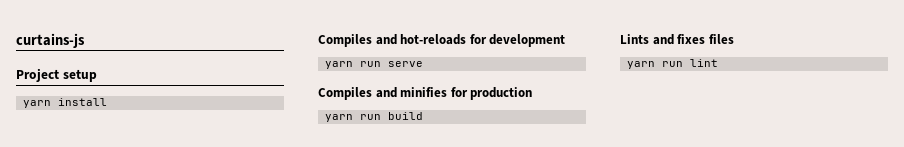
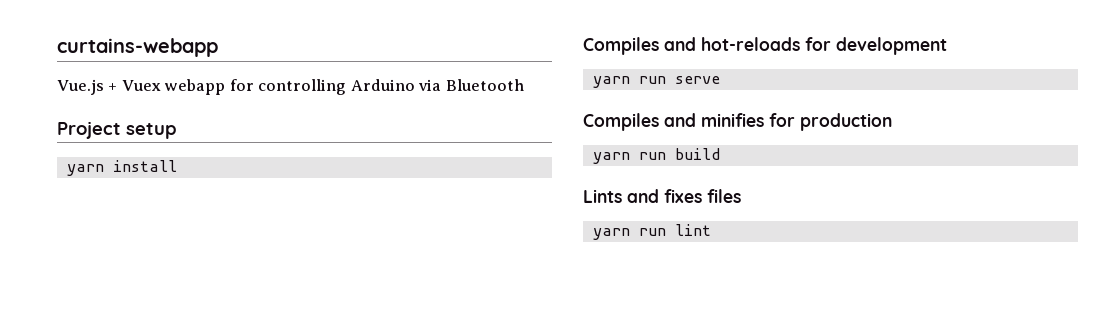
- curtains-js
+ curtains-webapp
+ Vue.js + Vuex webapp for controlling Arduino via Bluetooth

